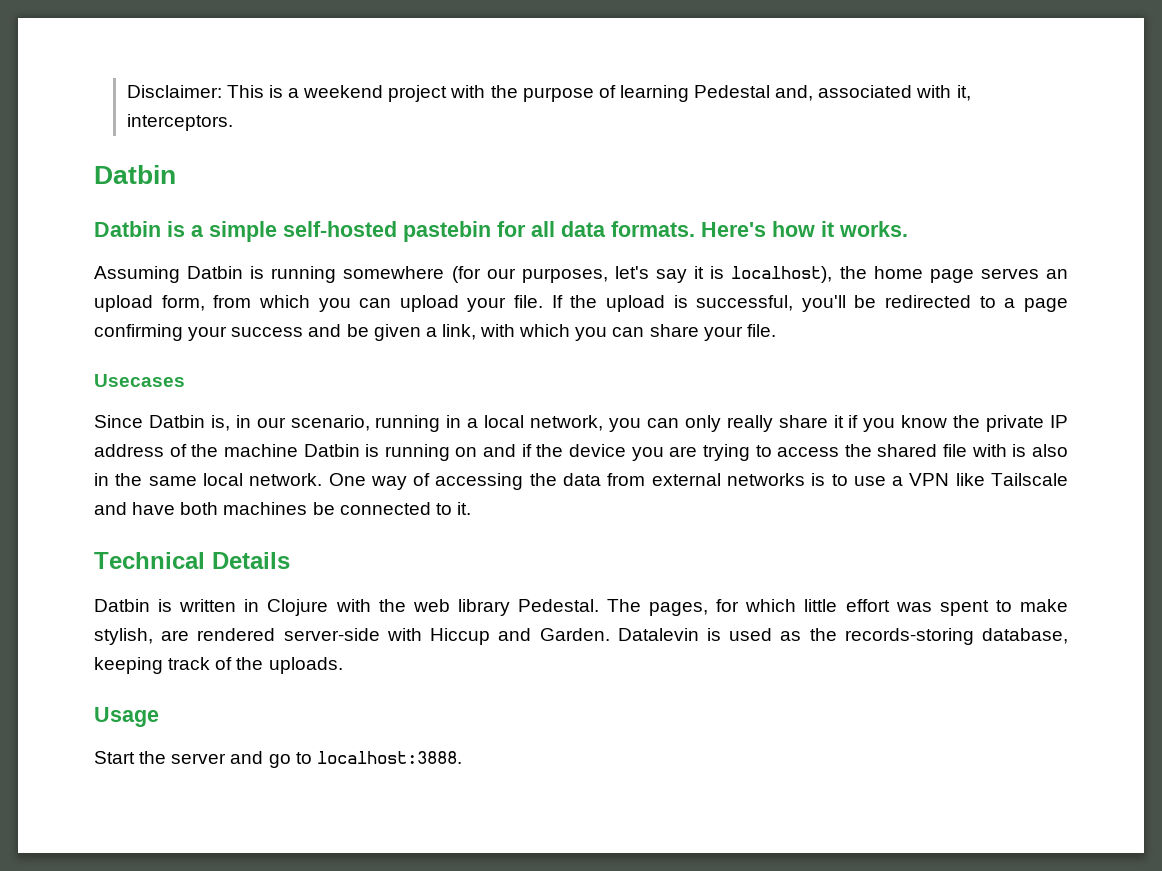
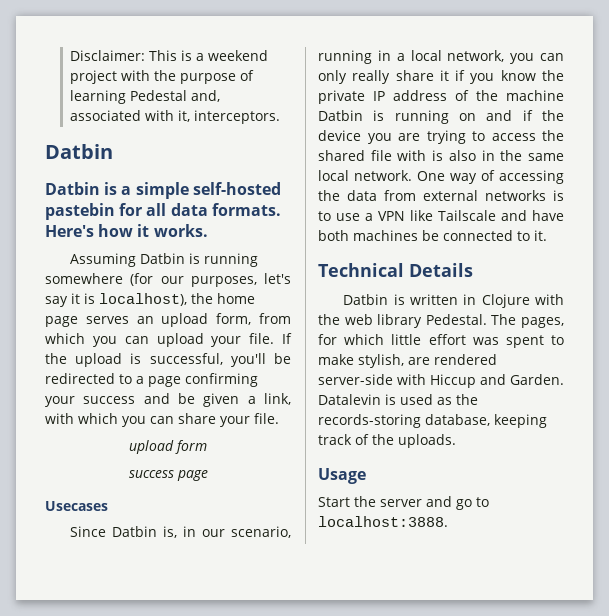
+ upload form
+ success page

